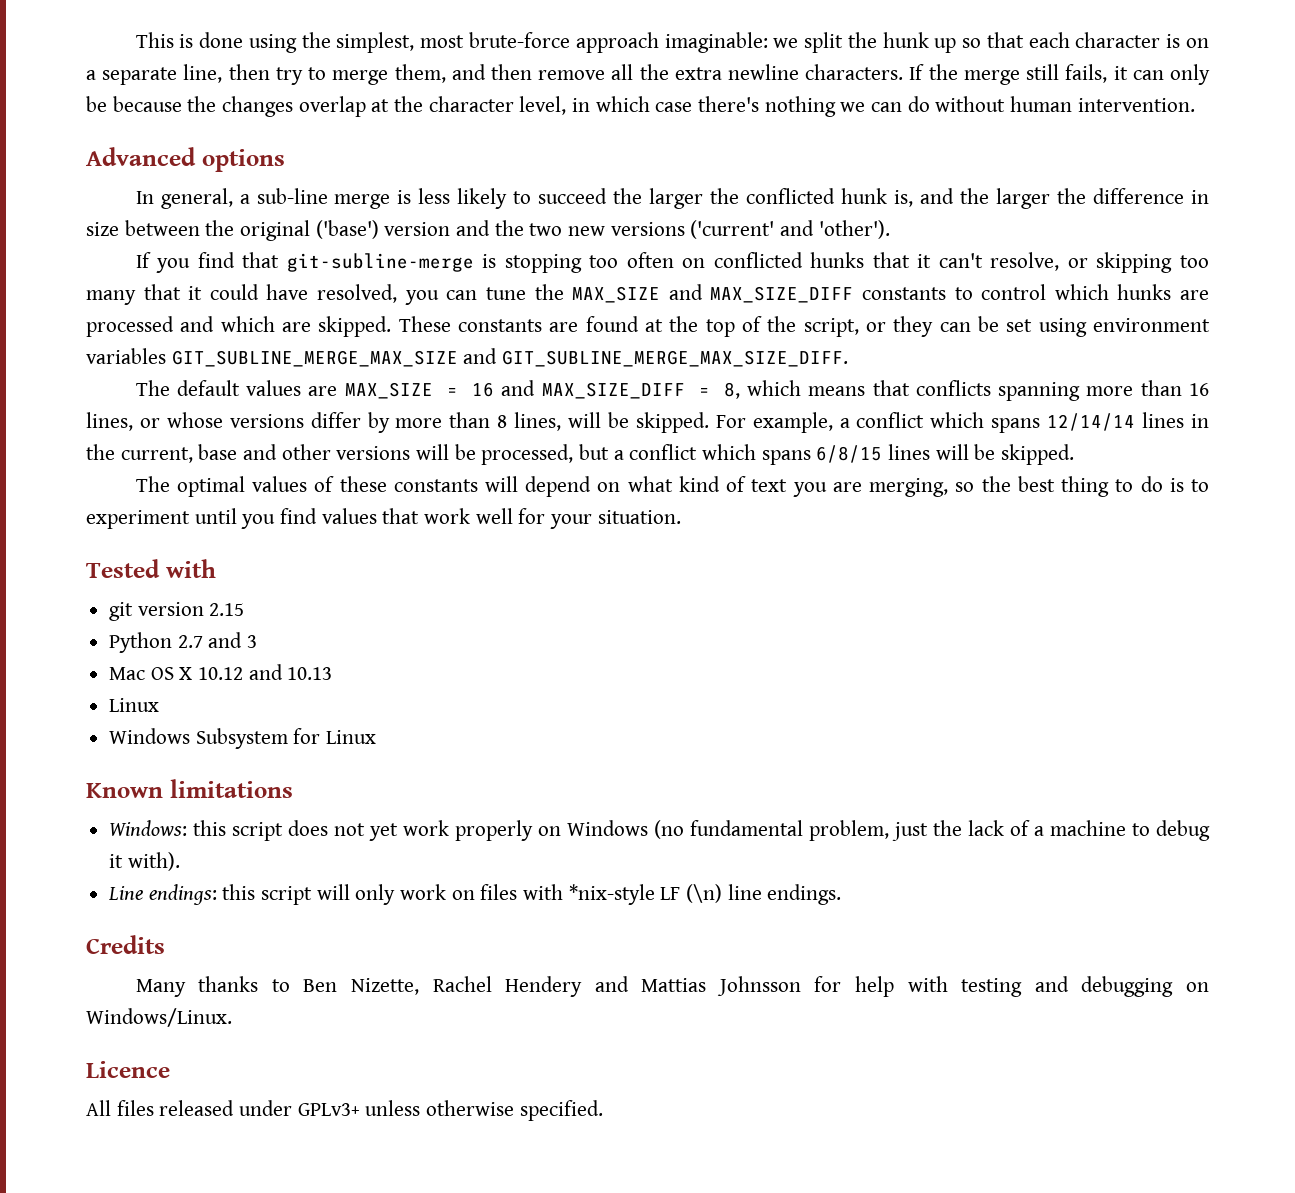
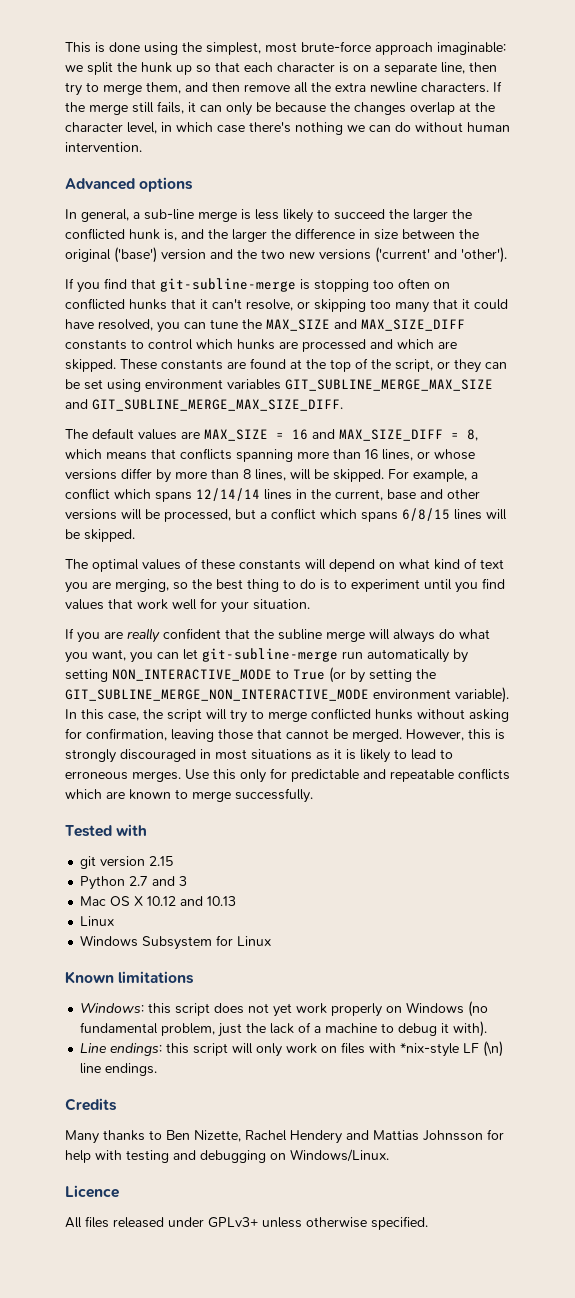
+ If you are really confident that the subline merge will always do what you want, you can let git-subline-merge run automatically by setting NON_INTERACTIVE_MODE to True (or by setting the GIT_SUBLINE_MERGE_NON_INTERACTIVE_MODE environment variable). In this case, the script will try to merge conflicted hunks without asking for confirmation, leaving those that cannot be merged. However, this is strongly discouraged in most situations as it is likely to lead to erroneous merges. Use this only for predictable and repeatable conflicts which are known to merge successfully.

